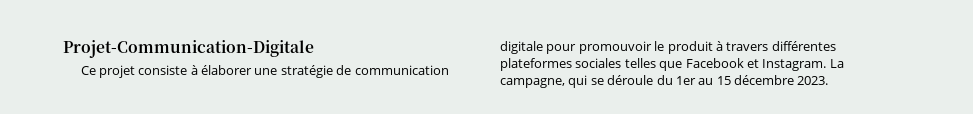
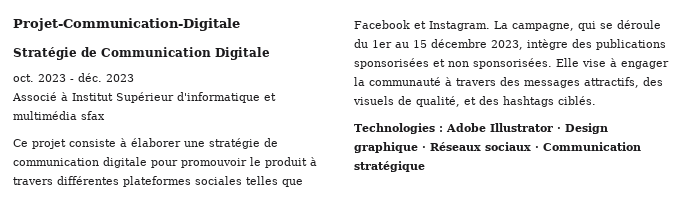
+ Stratégie de Communication Digitale
+ oct. 2023 - déc. 2023
+ Associé à Institut Supérieur d'informatique et multimédia sfax
- La campagne, qui se déroule du 1er au 15 décembre 2023.
+ La campagne, qui se déroule du 1er au 15 décembre 2023, intègre des publications sponsorisées et non sponsorisées. Elle vise à engager la communauté à travers des messages attractifs, des visuels de qualité, et des hashtags ciblés.
+ Technologies : Adobe Illustrator · Design graphique · Réseaux sociaux · Communication stratégique

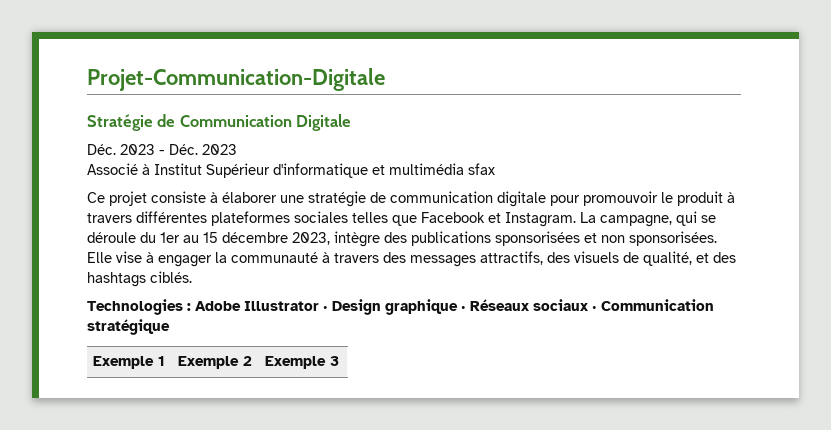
- oct. 2023 - déc. 2023
+ Déc. 2023 - Déc. 2023
+ Exemple 1 | Exemple 2 | Exemple 3

